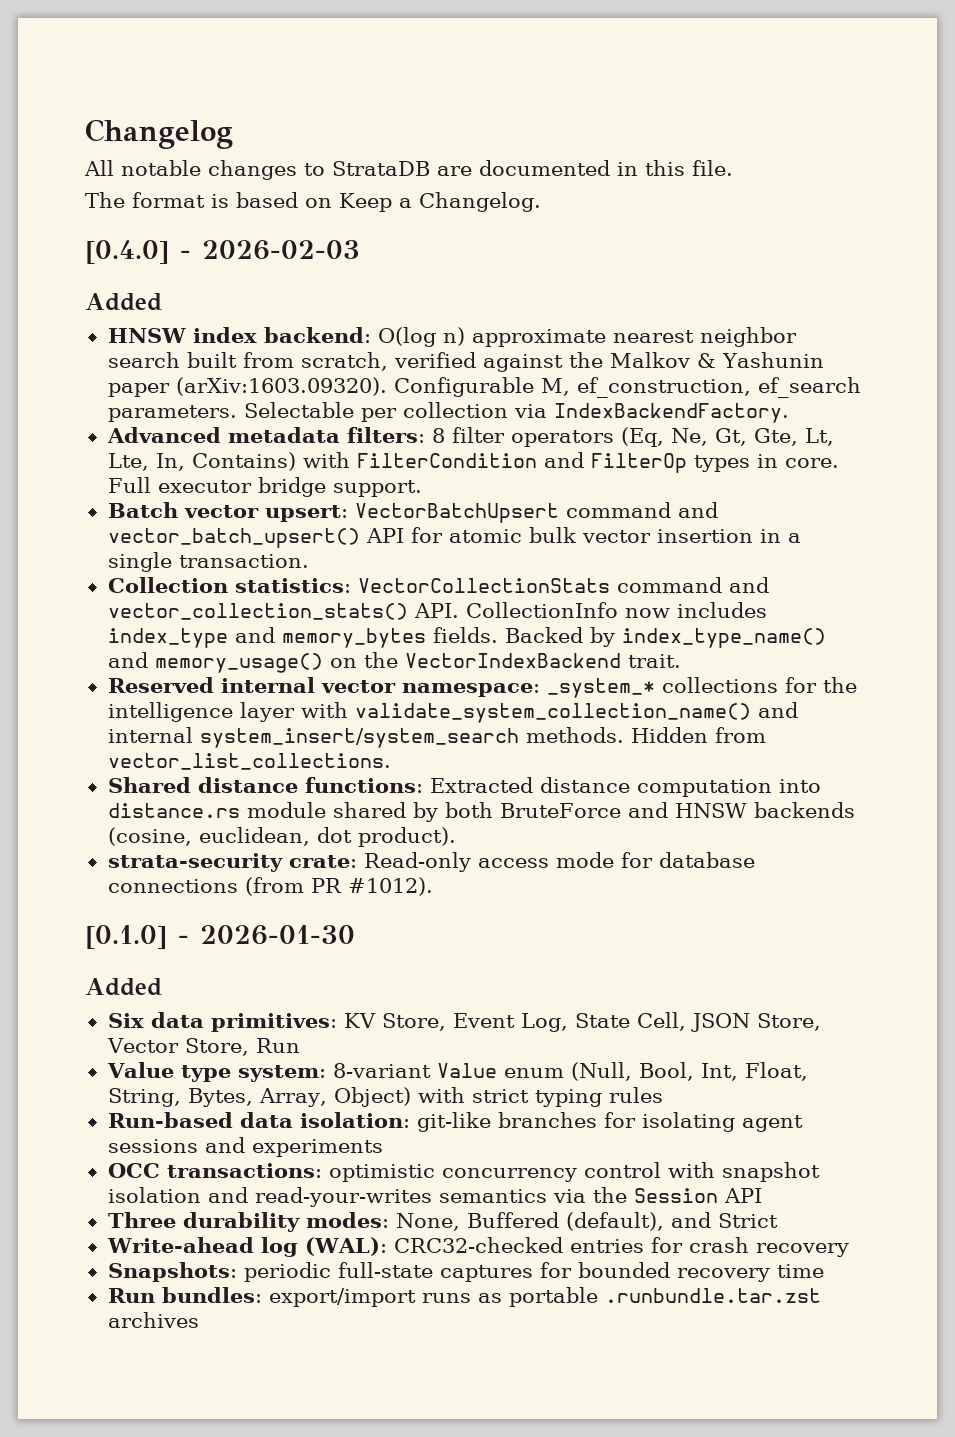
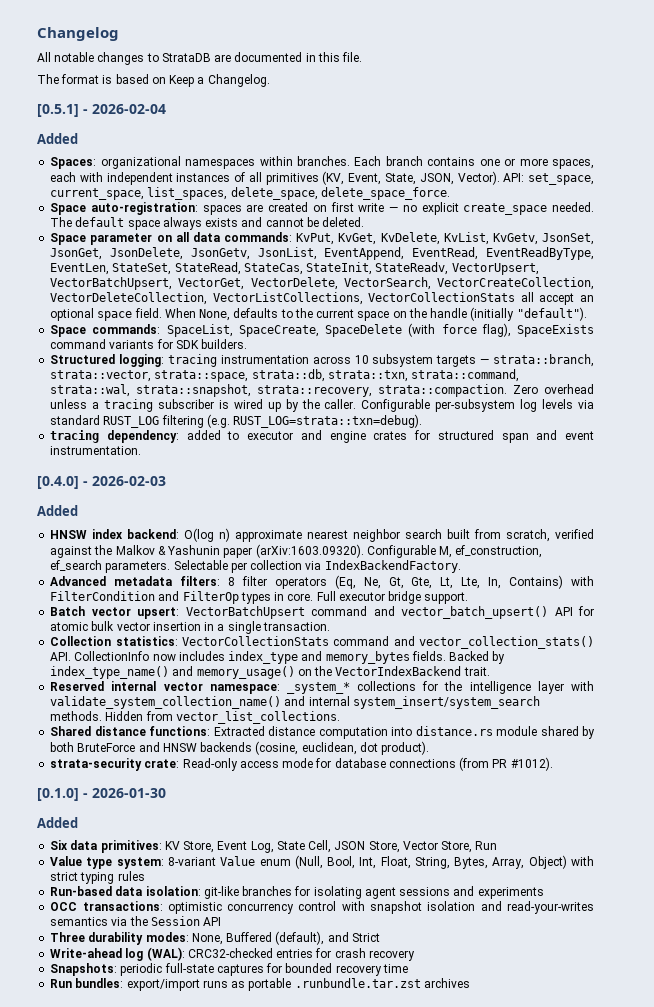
+ [0.5.1] - 2026-02-04
+ Added
+ Spaces: organizational namespaces within branches. Each branch contains one or more spaces, each with independent instances of all primitives (KV, Event, State, JSON, Vector). API: set_space, current_space, list_spaces, delete_space, delete_space_force.
+ Space auto-registration: spaces are created on first write — no explicit create_space needed. The default space always exists and cannot be deleted.
+ Space parameter on all data commands: KvPut, KvGet, KvDelete, KvList, KvGetv, JsonSet, JsonGet, JsonDelete, JsonGetv, JsonList, EventAppend, EventRead, EventReadByType, EventLen, StateSet, StateRead, StateCas, StateInit, StateReadv, VectorUpsert, VectorBatchUpsert, VectorGet, VectorDelete, VectorSearch, VectorCreateCollection, VectorDeleteCollection, VectorListCollections, VectorCollectionStats all accept an optional space field. When None, defaults to the current space on the handle (initially "default").
+ Space commands: SpaceList, SpaceCreate, SpaceDelete (with force flag), SpaceExists command variants for SDK builders.
+ Structured logging: tracing instrumentation across 10 subsystem targets — strata::branch, strata::vector, strata::space, strata::db, strata::txn, strata::command, strata::wal, strata::snapshot, strata::recovery, strata::compaction. Zero overhead unless a tracing subscriber is wired up by the caller. Configurable per-subsystem log levels via standard RUST_LOG filtering (e.g. RUST_LOG=strata::txn=debug).
+ tracing dependency: added to executor and engine crates for structured span and event instrumentation.

